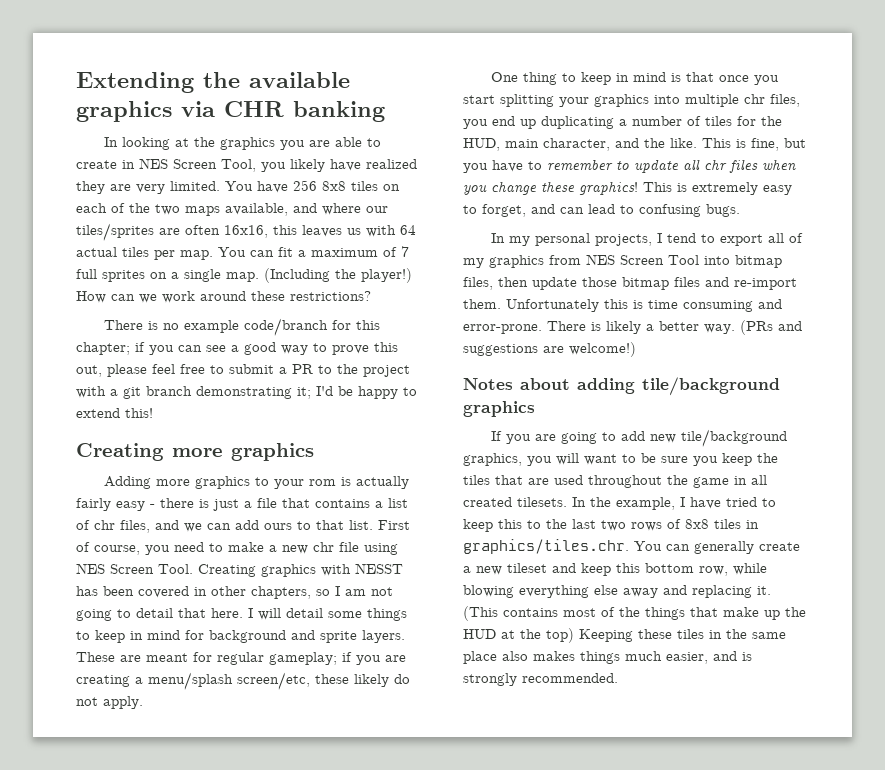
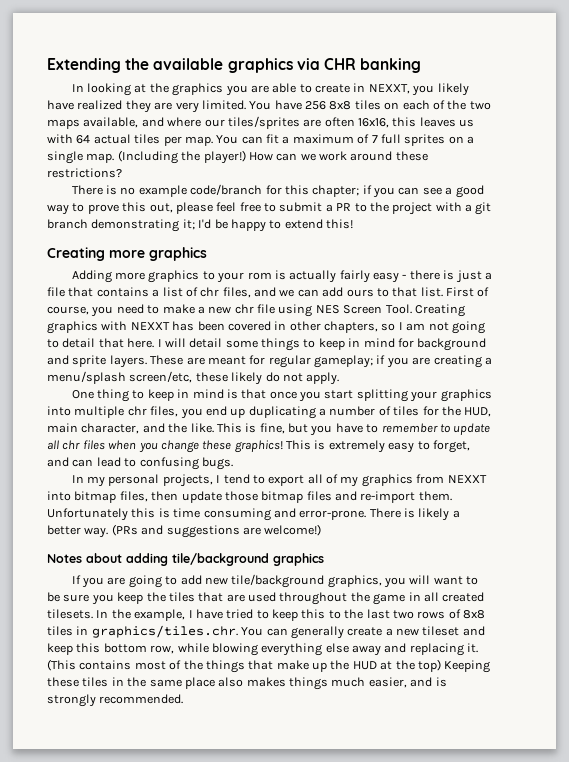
- In looking at the graphics you are able to create in NES Screen Tool, you likely have realized they are very limited.
+ In looking at the graphics you are able to create in NEXXT, you likely have realized they are very limited.
- Creating graphics with NESST has been covered in other chapters, so I am not going to detail that here.
+ Creating graphics with NEXXT has been covered in other chapters, so I am not going to detail that here.
- In my personal projects, I tend to export all of my graphics from NES Screen Tool into bitmap files, then update those bitmap files and re-import them.
+ In my personal projects, I tend to export all of my graphics from NEXXT into bitmap files, then update those bitmap files and re-import them.

